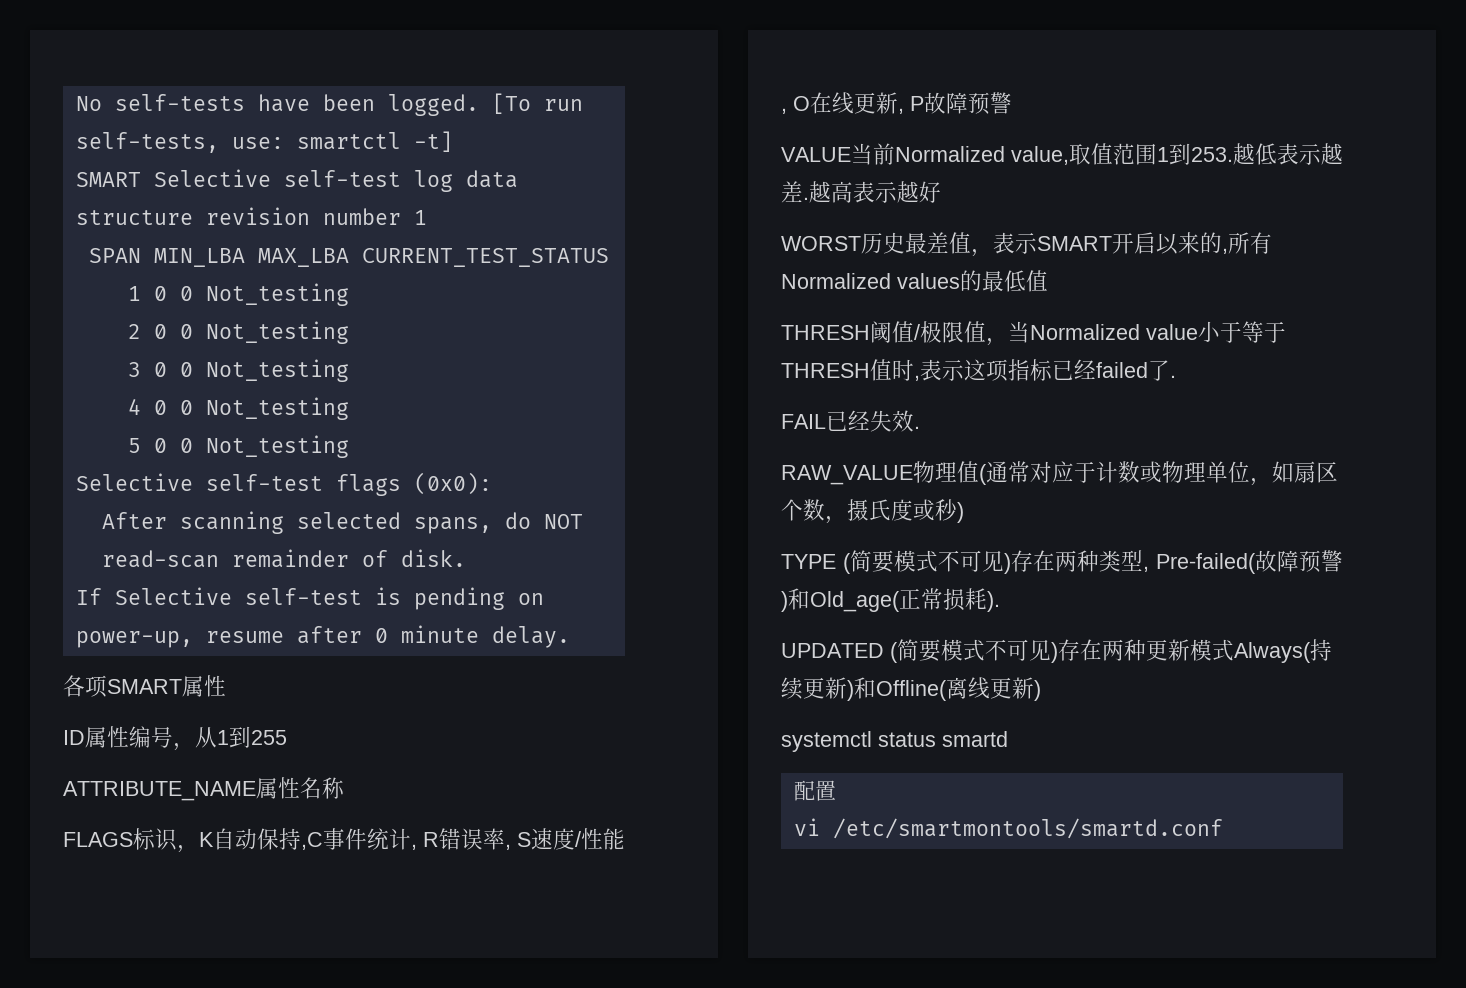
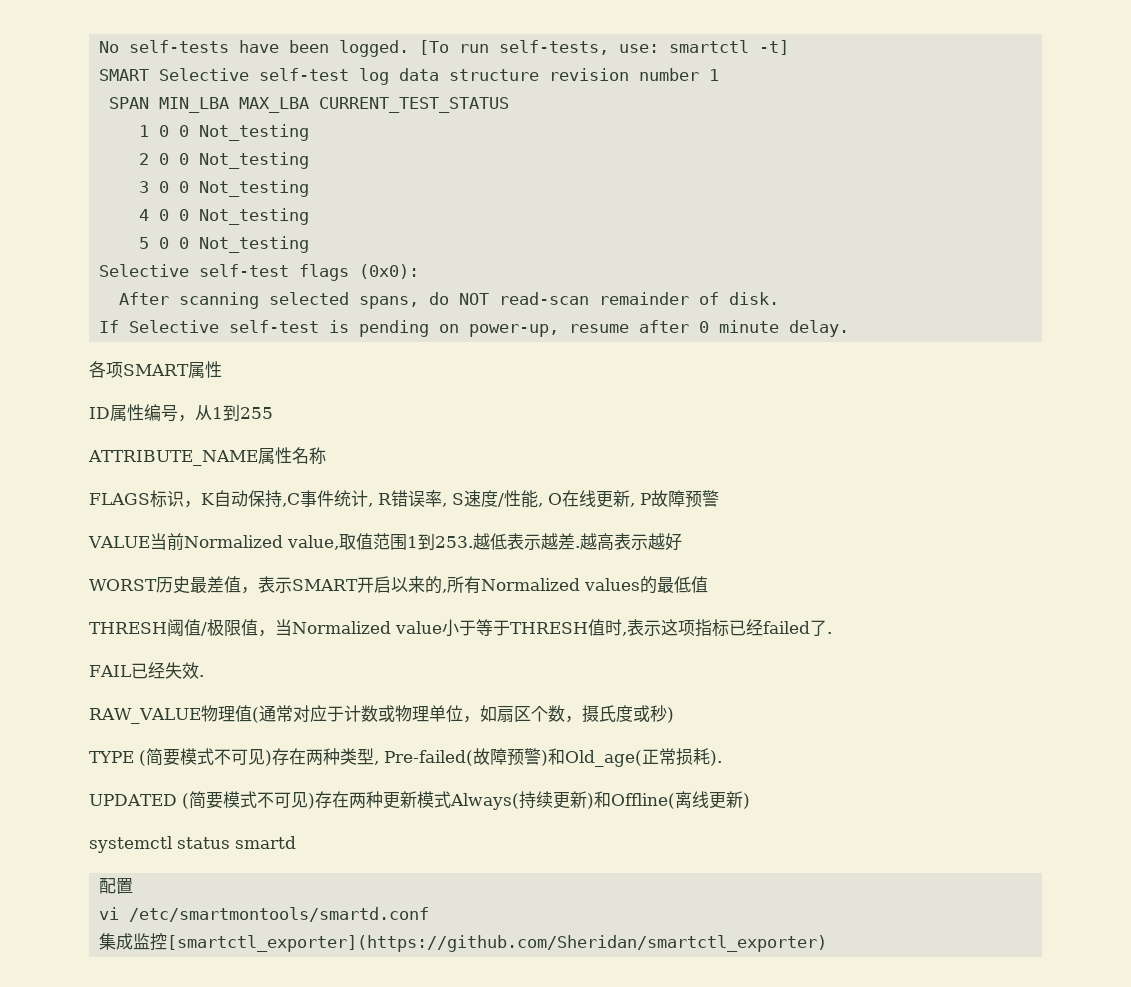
+ 集成监控[smartctl_exporter](https://github.com/Sheridan/smartctl_exporter)

